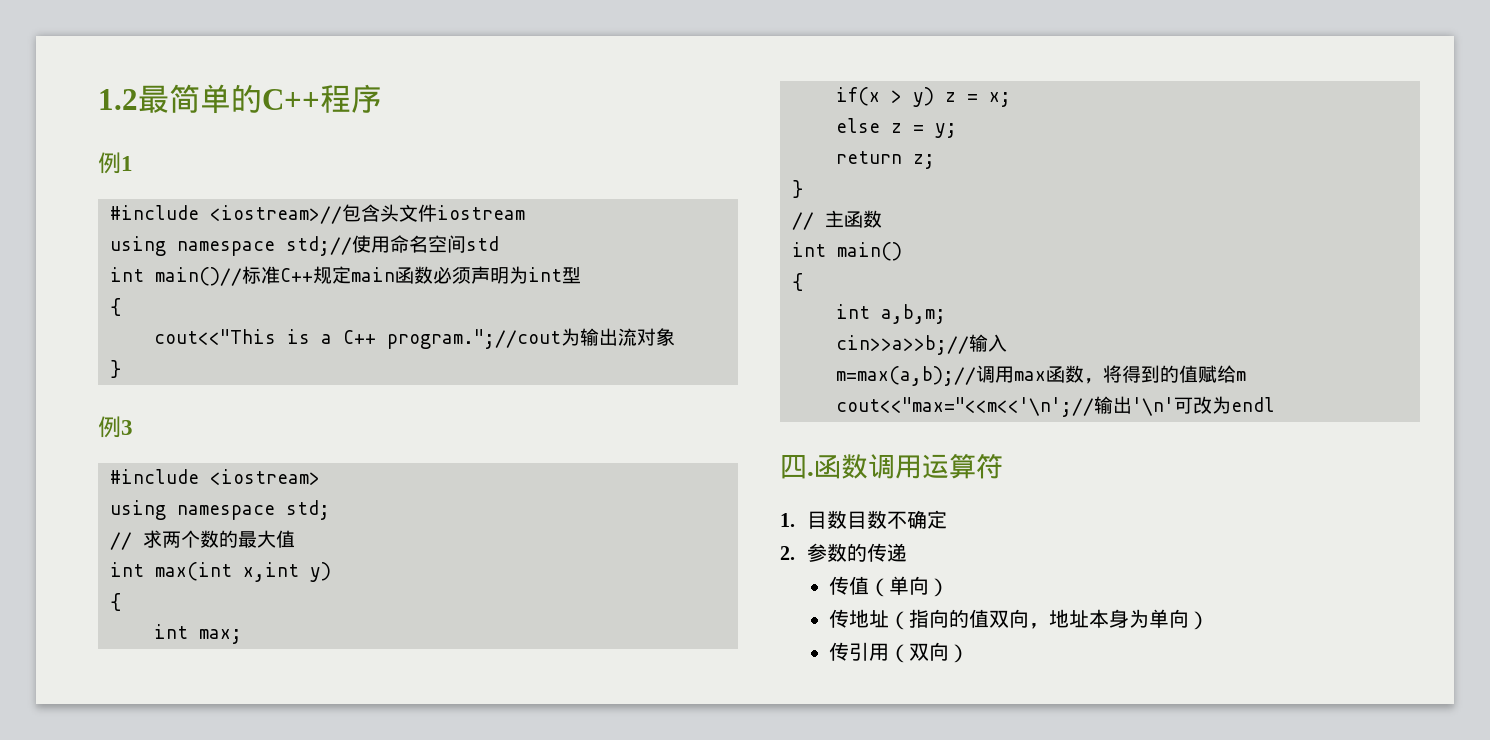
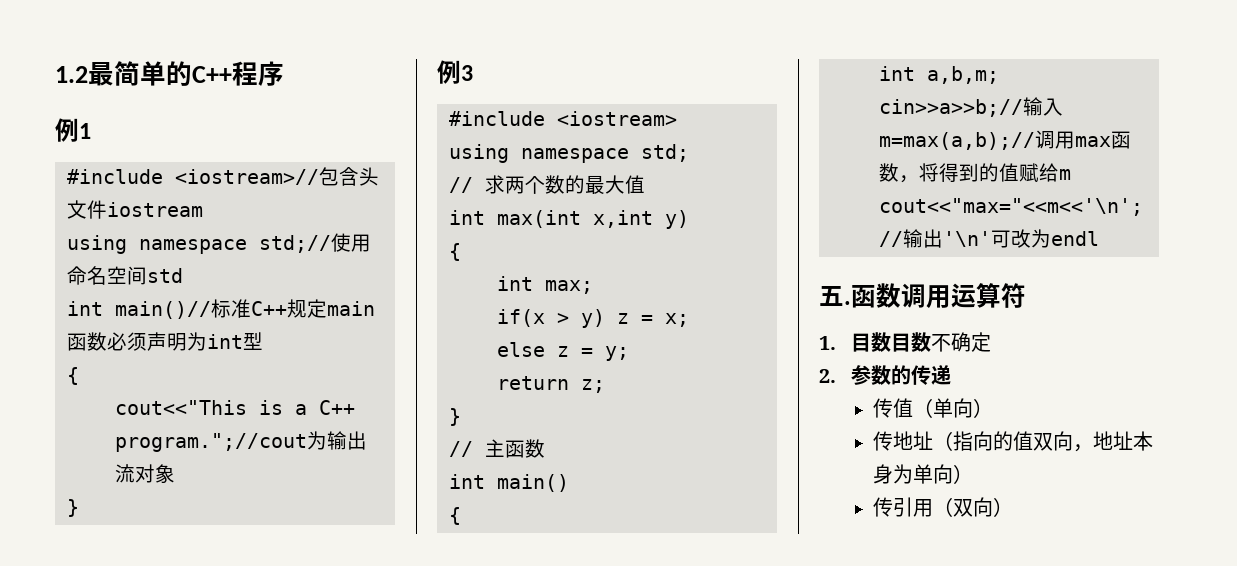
- 四.
+ 五.

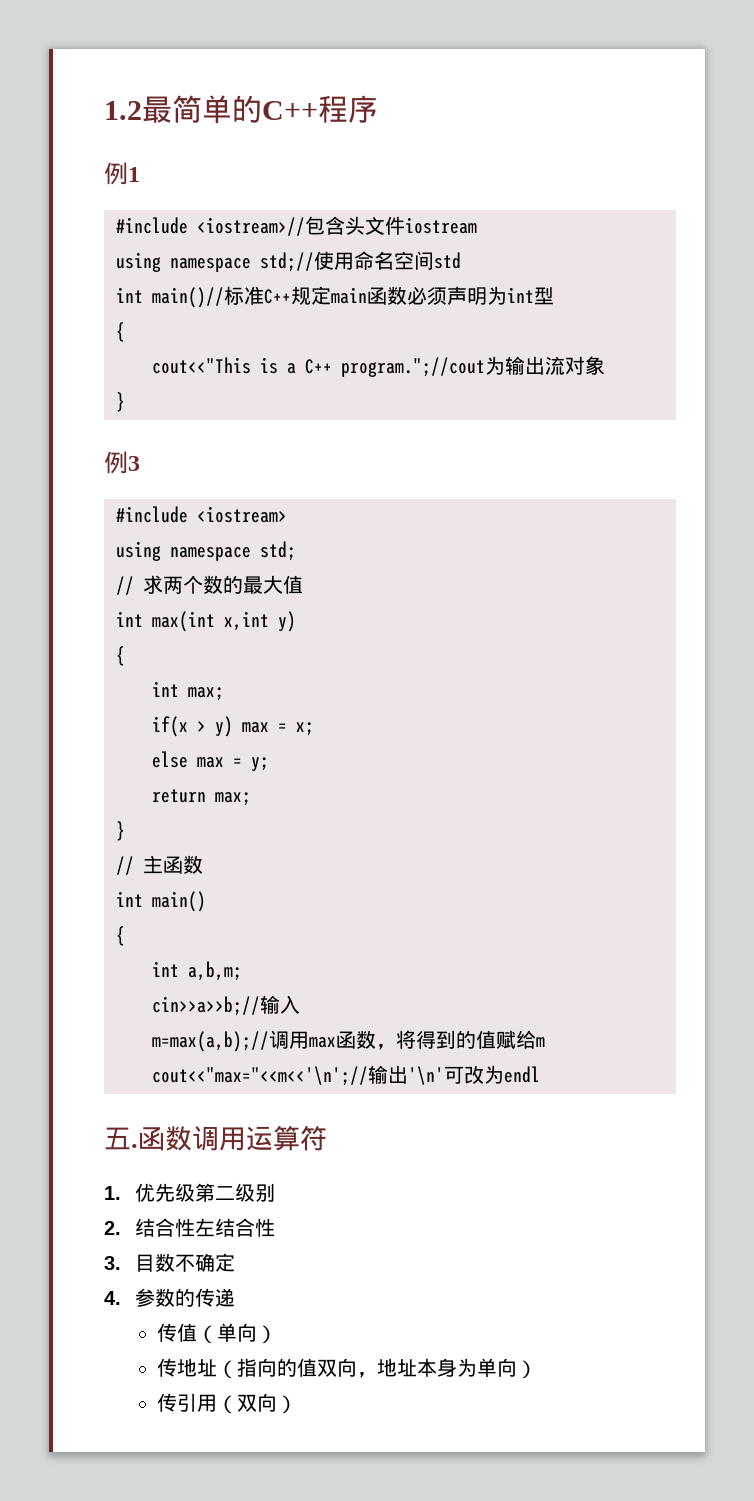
- if(x > y) z = x;
+ if(x > y) max = x;
- else z = y;
+ else max = y;
- return z;
+ return max;
- 1.目数目数不确定
+ 1.优先级第二级别
+ 2.结合性左结合性
+ 3.目数不确定
- 2.参数的传递
+ 4.参数的传递

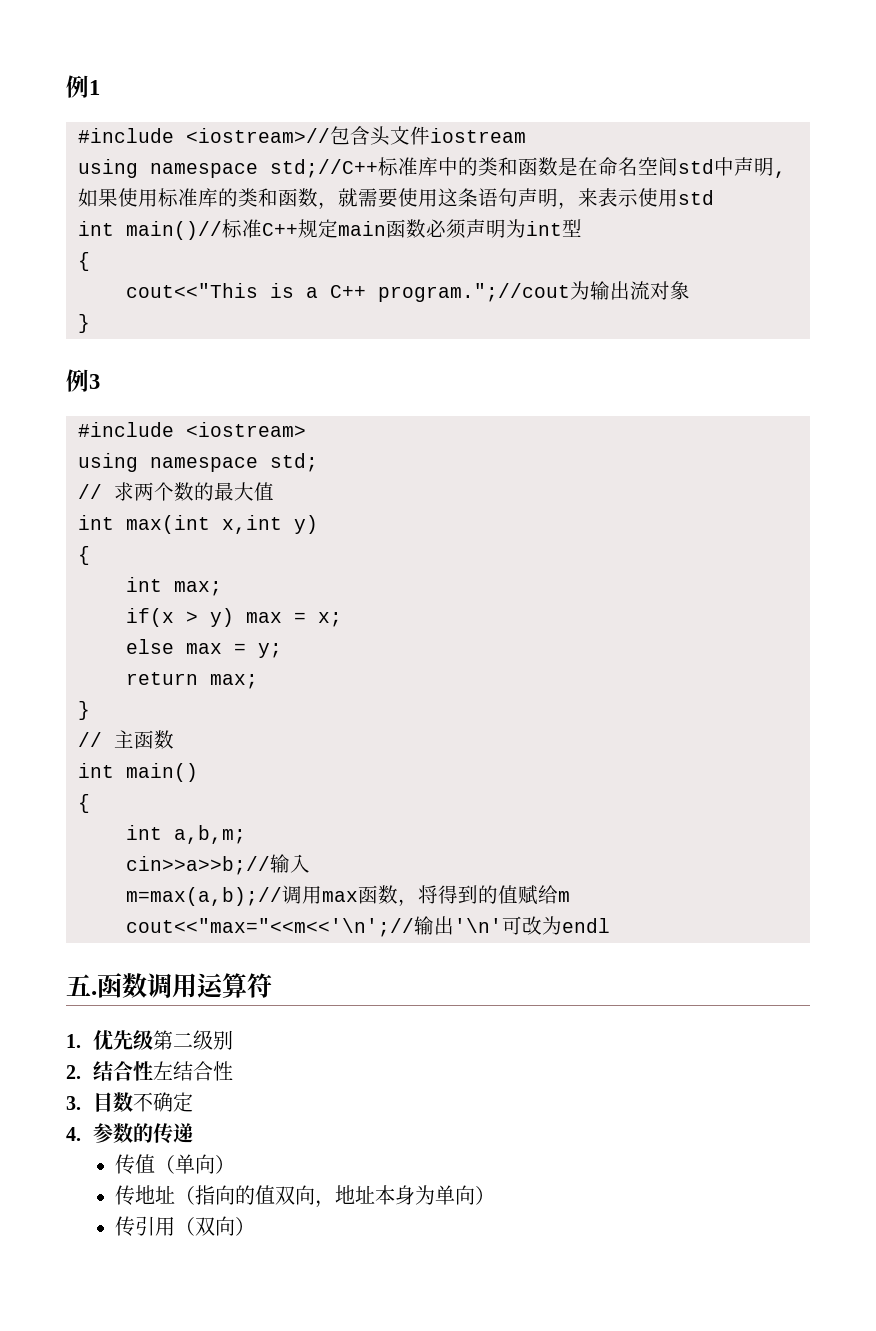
- 1.2最简单的C++程序
- using namespace std;//使用命名空间std
+ using namespace std;//C++标准库中的类和函数是在命名空间std中声明,如果使用标准库的类和函数，就需要使用这条语句声明，来表示使用std

